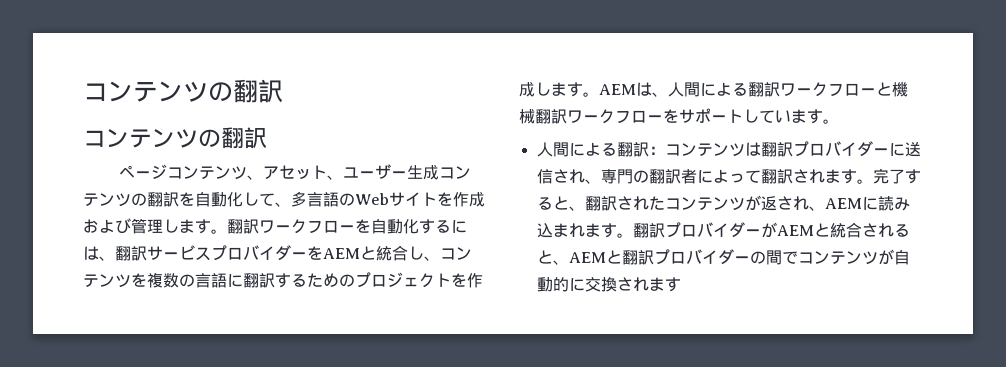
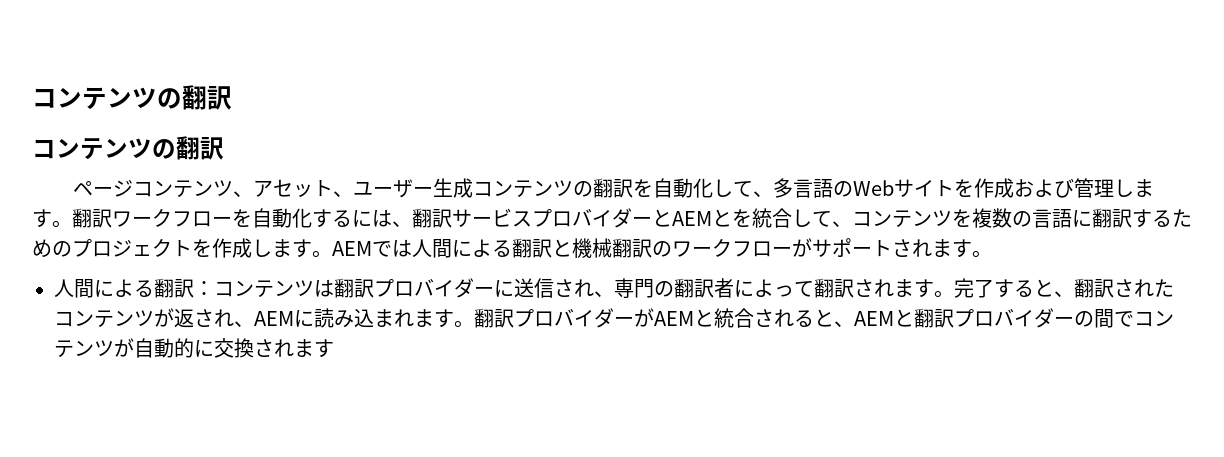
- 翻訳ワークフローを自動化するには、翻訳サービスプロバイダーをAEMと統合し、コンテンツを複数の言語に翻訳するためのプロジェクトを作成します。
+ 翻訳ワークフローを自動化するには、翻訳サービスプロバイダーとAEMとを統合して、コンテンツを複数の言語に翻訳するためのプロジェクトを作成します。
- AEMは、人間による翻訳ワークフローと機械翻訳ワークフローをサポートしています。
+ AEMでは人間による翻訳と機械翻訳のワークフローがサポートされます。

